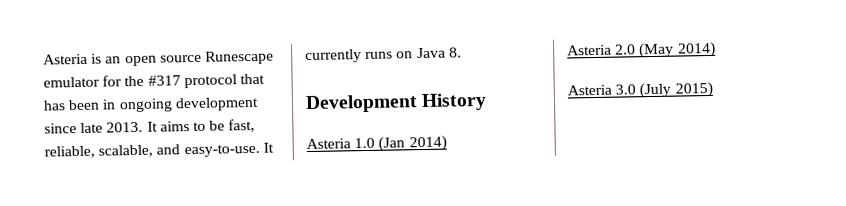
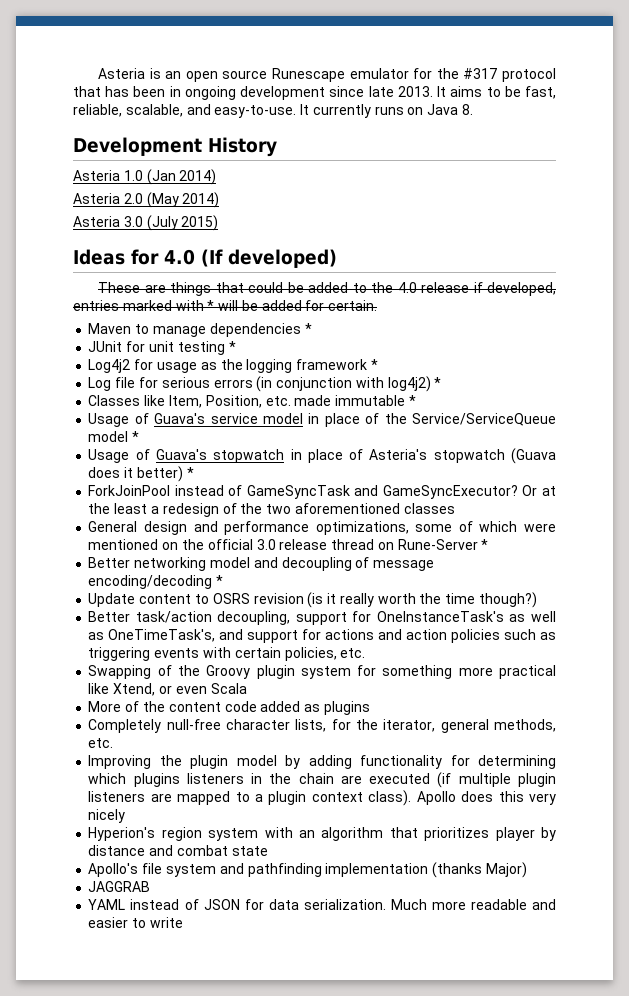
+ Ideas for 4.0 (If developed)
+ These are things that could be added to the 4.0 release if developed, entries marked with * will be added for certain.
+ Maven to manage dependencies *
+ JUnit for unit testing *
+ Log4j2 for usage as the logging framework *
+ Log file for serious errors (in conjunction with log4j2) *
+ Classes like Item, Position, etc. made immutable *
+ Usage of Guava's service model in place of the Service/ServiceQueue model *
+ Usage of Guava's stopwatch in place of Asteria's stopwatch (Guava does it better) *
+ ForkJoinPool instead of GameSyncTask and GameSyncExecutor? Or at the least a redesign of the two aforementioned classes
+ General design and performance optimizations, some of which were mentioned on the official 3.0 release thread on Rune-Server *
+ Better networking model and decoupling of message encoding/decoding *
+ Update content to OSRS revision (is it really worth the time though?)
+ Better task/action decoupling, support for OneInstanceTask's as well as OneTimeTask's, and support for actions and action policies such as triggering events with certain policies, etc.
+ Swapping of the Groovy plugin system for something more practical like Xtend, or even Scala
+ More of the content code added as plugins
+ Completely null-free character lists, for the iterator, general methods, etc.
+ Improving the plugin model by adding functionality for determining which plugins listeners in the chain are executed (if multiple plugin listeners are mapped to a plugin context class). Apollo does this very nicely
+ Hyperion's region system with an algorithm that prioritizes player by distance and combat state
+ Apollo's file system and pathfinding implementation (thanks Major)
+ JAGGRAB
+ YAML instead of JSON for data serialization. Much more readable and easier to write

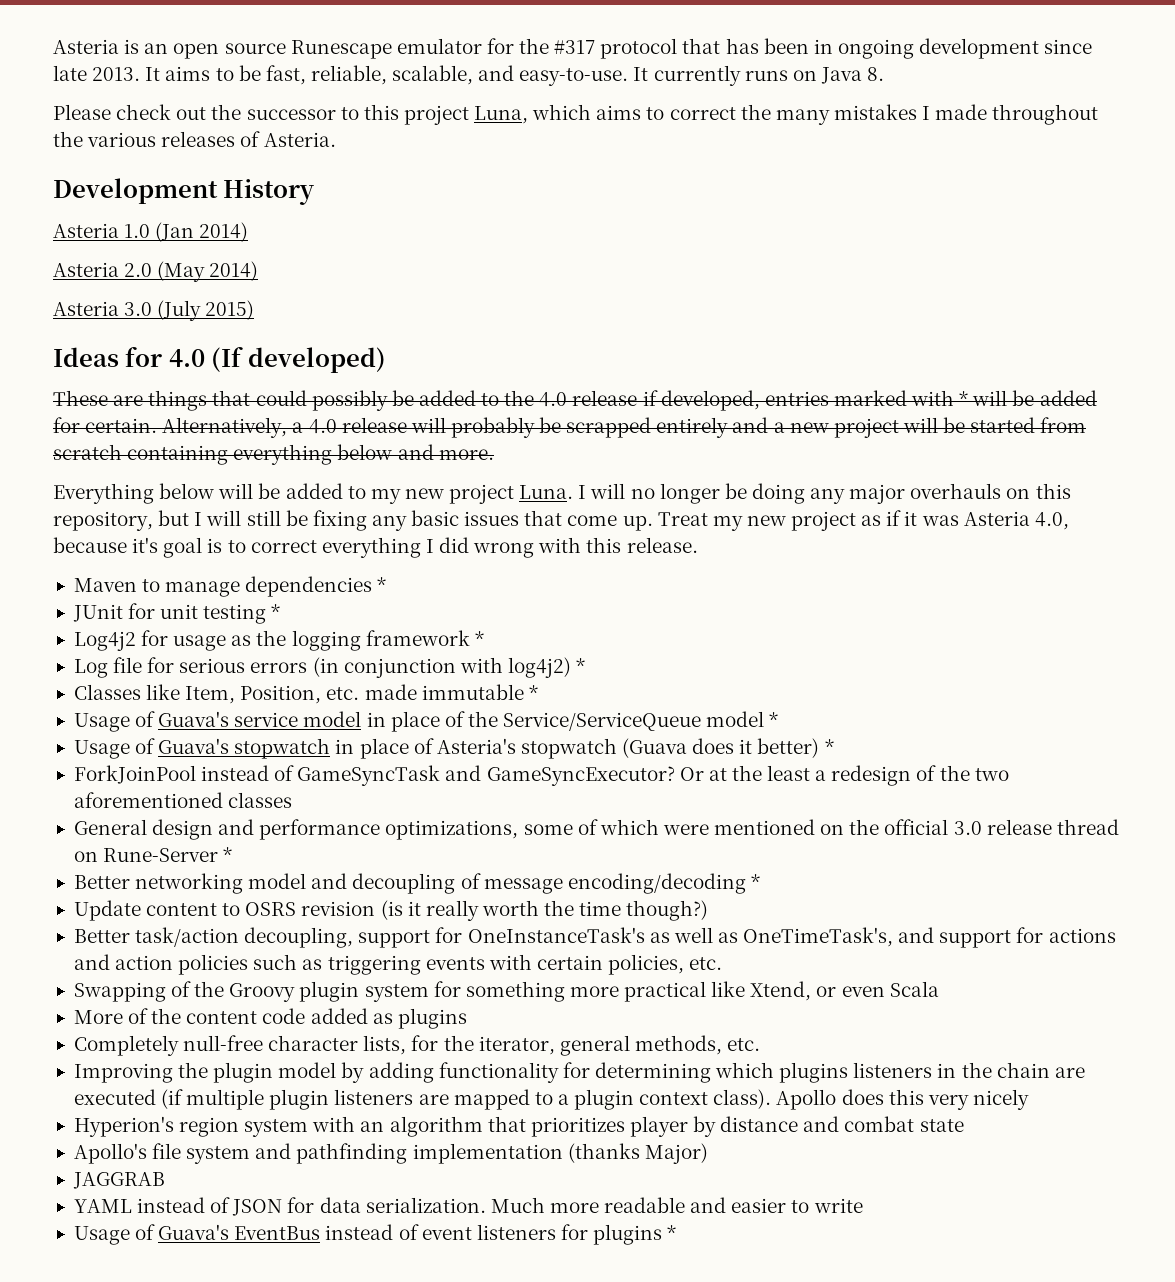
+ Please check out the successor to this project Luna, which aims to correct the many mistakes I made throughout the various releases of Asteria.
- These are things that could be added to the 4.0 release if developed, entries marked with * will be added for certain.
+ These are things that could possibly be added to the 4.0 release if developed, entries marked with * will be added for certain. Alternatively, a 4.0 release will probably be scrapped entirely and a new project will be started from scratch containing everything below and more.
+ Everything below will be added to my new project Luna. I will no longer be doing any major overhauls on this repository, but I will still be fixing any basic issues that come up. Treat my new project as if it was Asteria 4.0, because it's goal is to correct everything I did wrong with this release.
+ Usage of Guava's EventBus instead of event listeners for plugins *

